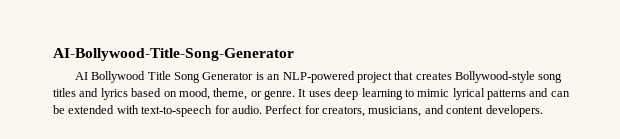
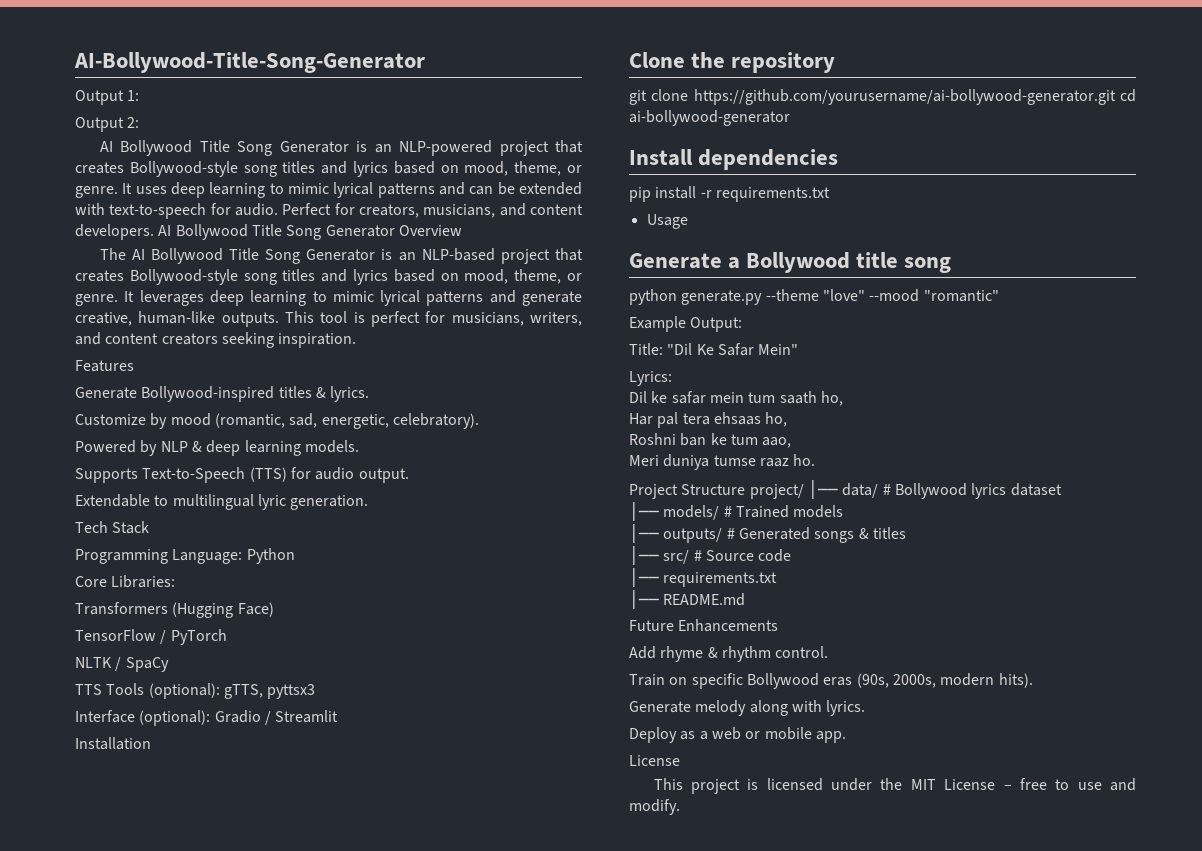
+ Output 1:
+ Output 2:
+ AI Bollywood Title Song Generator Overview
+ The AI Bollywood Title Song Generator is an NLP-based project that creates Bollywood-style song titles and lyrics based on mood, theme, or genre. It leverages deep learning to mimic lyrical patterns and generate creative, human-like outputs. This tool is perfect for musicians, writers, and content creators seeking inspiration.
+ Features
+ Generate Bollywood-inspired titles & lyrics.
+ Customize by mood (romantic, sad, energetic, celebratory).
+ Powered by NLP & deep learning models.
+ Supports Text-to-Speech (TTS) for audio output.
+ Extendable to multilingual lyric generation.
+ Tech Stack
+ Programming Language: Python
+ Core Libraries:
+ Transformers (Hugging Face)
+ TensorFlow / PyTorch
+ NLTK / SpaCy
+ TTS Tools (optional): gTTS, pyttsx3
+ Interface (optional): Gradio / Streamlit
+ Installation
+ Clone the repository
+ git clone https://github.com/yourusername/ai-bollywood-generator.git cd ai-bollywood-generator
+ Install dependencies
+ pip install -r requirements.txt
+ Usage
+ Generate a Bollywood title song
+ python generate.py --theme "love" --mood "romantic"
+ Example Output:
+ Title: "Dil Ke Safar Mein"
+ Lyrics:
+ Dil ke safar mein tum saath ho,
+ Har pal tera ehsaas ho,
+ Roshni ban ke tum aao,
+ Meri duniya tumse raaz ho.
+ Project Structure project/ │── data/ # Bollywood lyrics dataset
+ │── models/ # Trained models
+ │── outputs/ # Generated songs & titles
+ │── src/ # Source code
+ │── requirements.txt
+ │── README.md
+ Future Enhancements
+ Add rhyme & rhythm control.
+ Train on specific Bollywood eras (90s, 2000s, modern hits).
+ Generate melody along with lyrics.
+ Deploy as a web or mobile app.
+ License
+ This project is licensed under the MIT License – free to use and modify.

